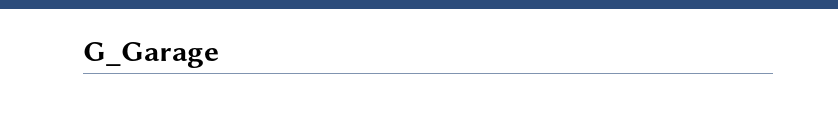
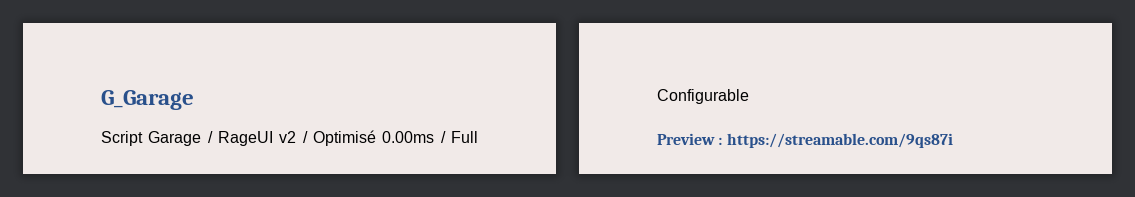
+ Script Garage / RageUI v2 / Optimisé 0.00ms / Full Configurable
+ Preview : https://streamable.com/9qs87i

